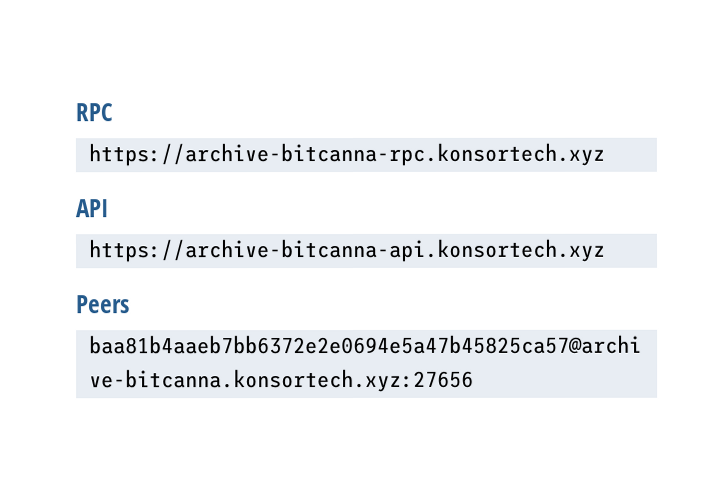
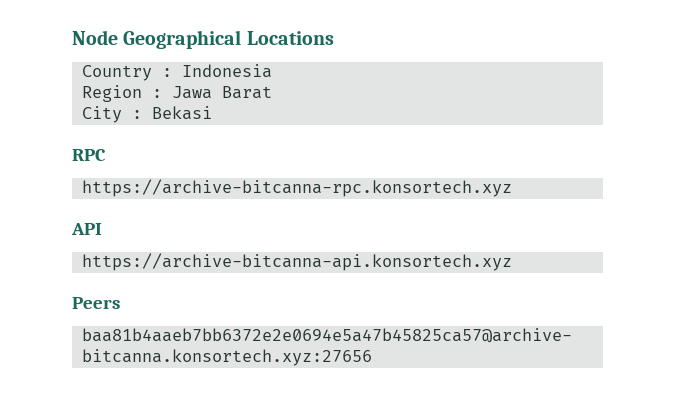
+ Node Geographical Locations
+ Country : Indonesia
+ Region : Jawa Barat
+ City : Bekasi

